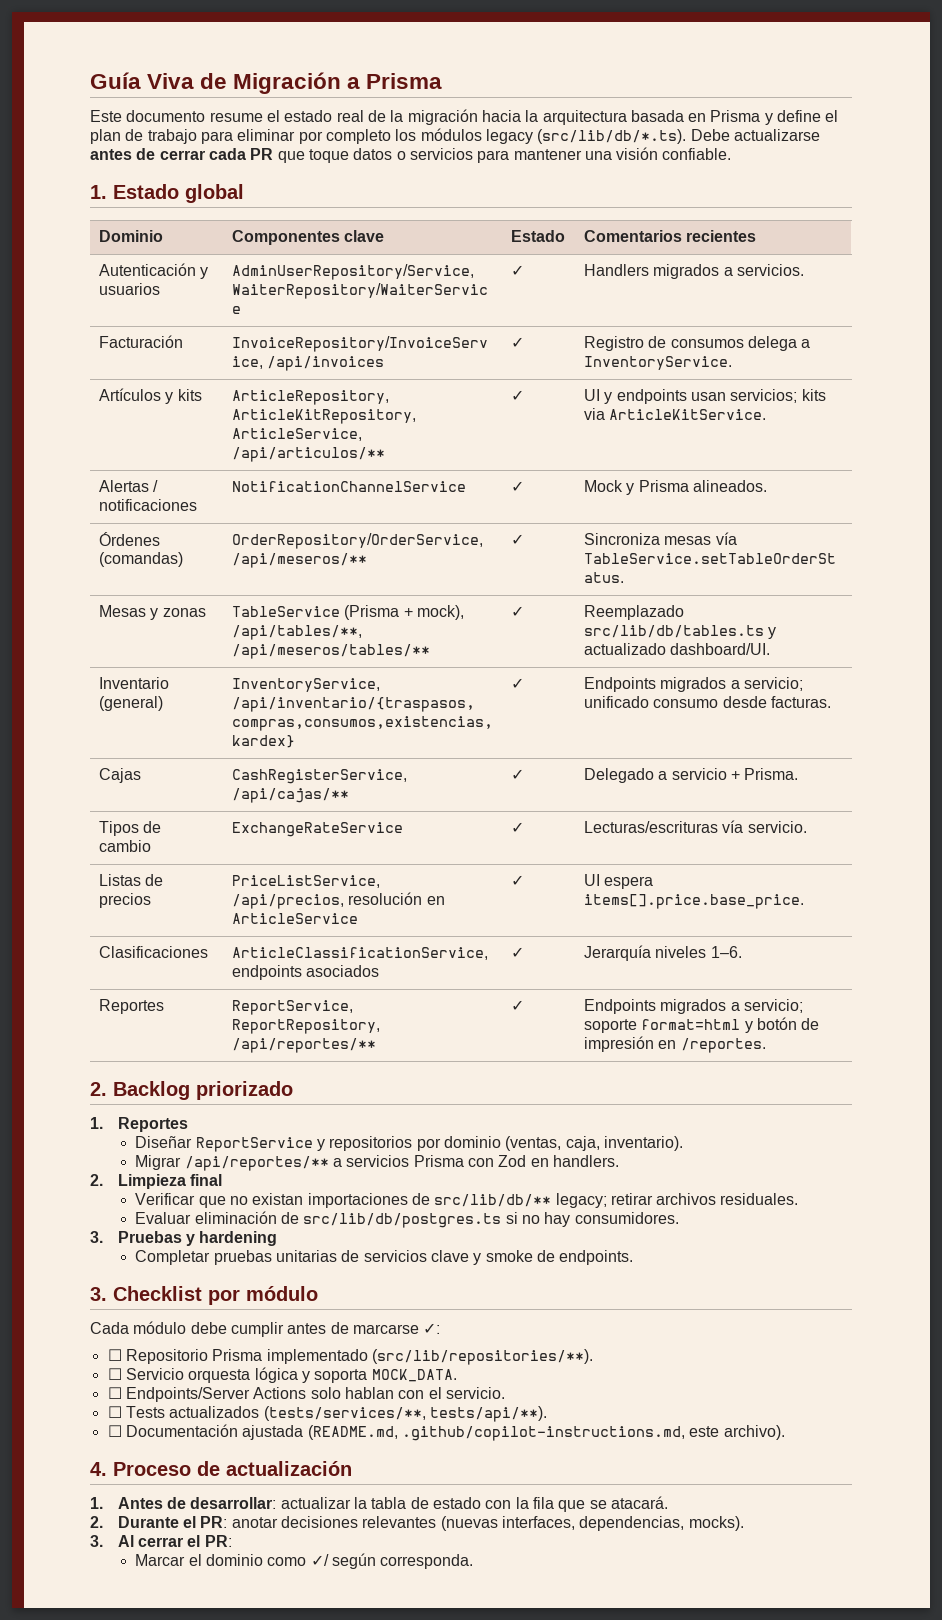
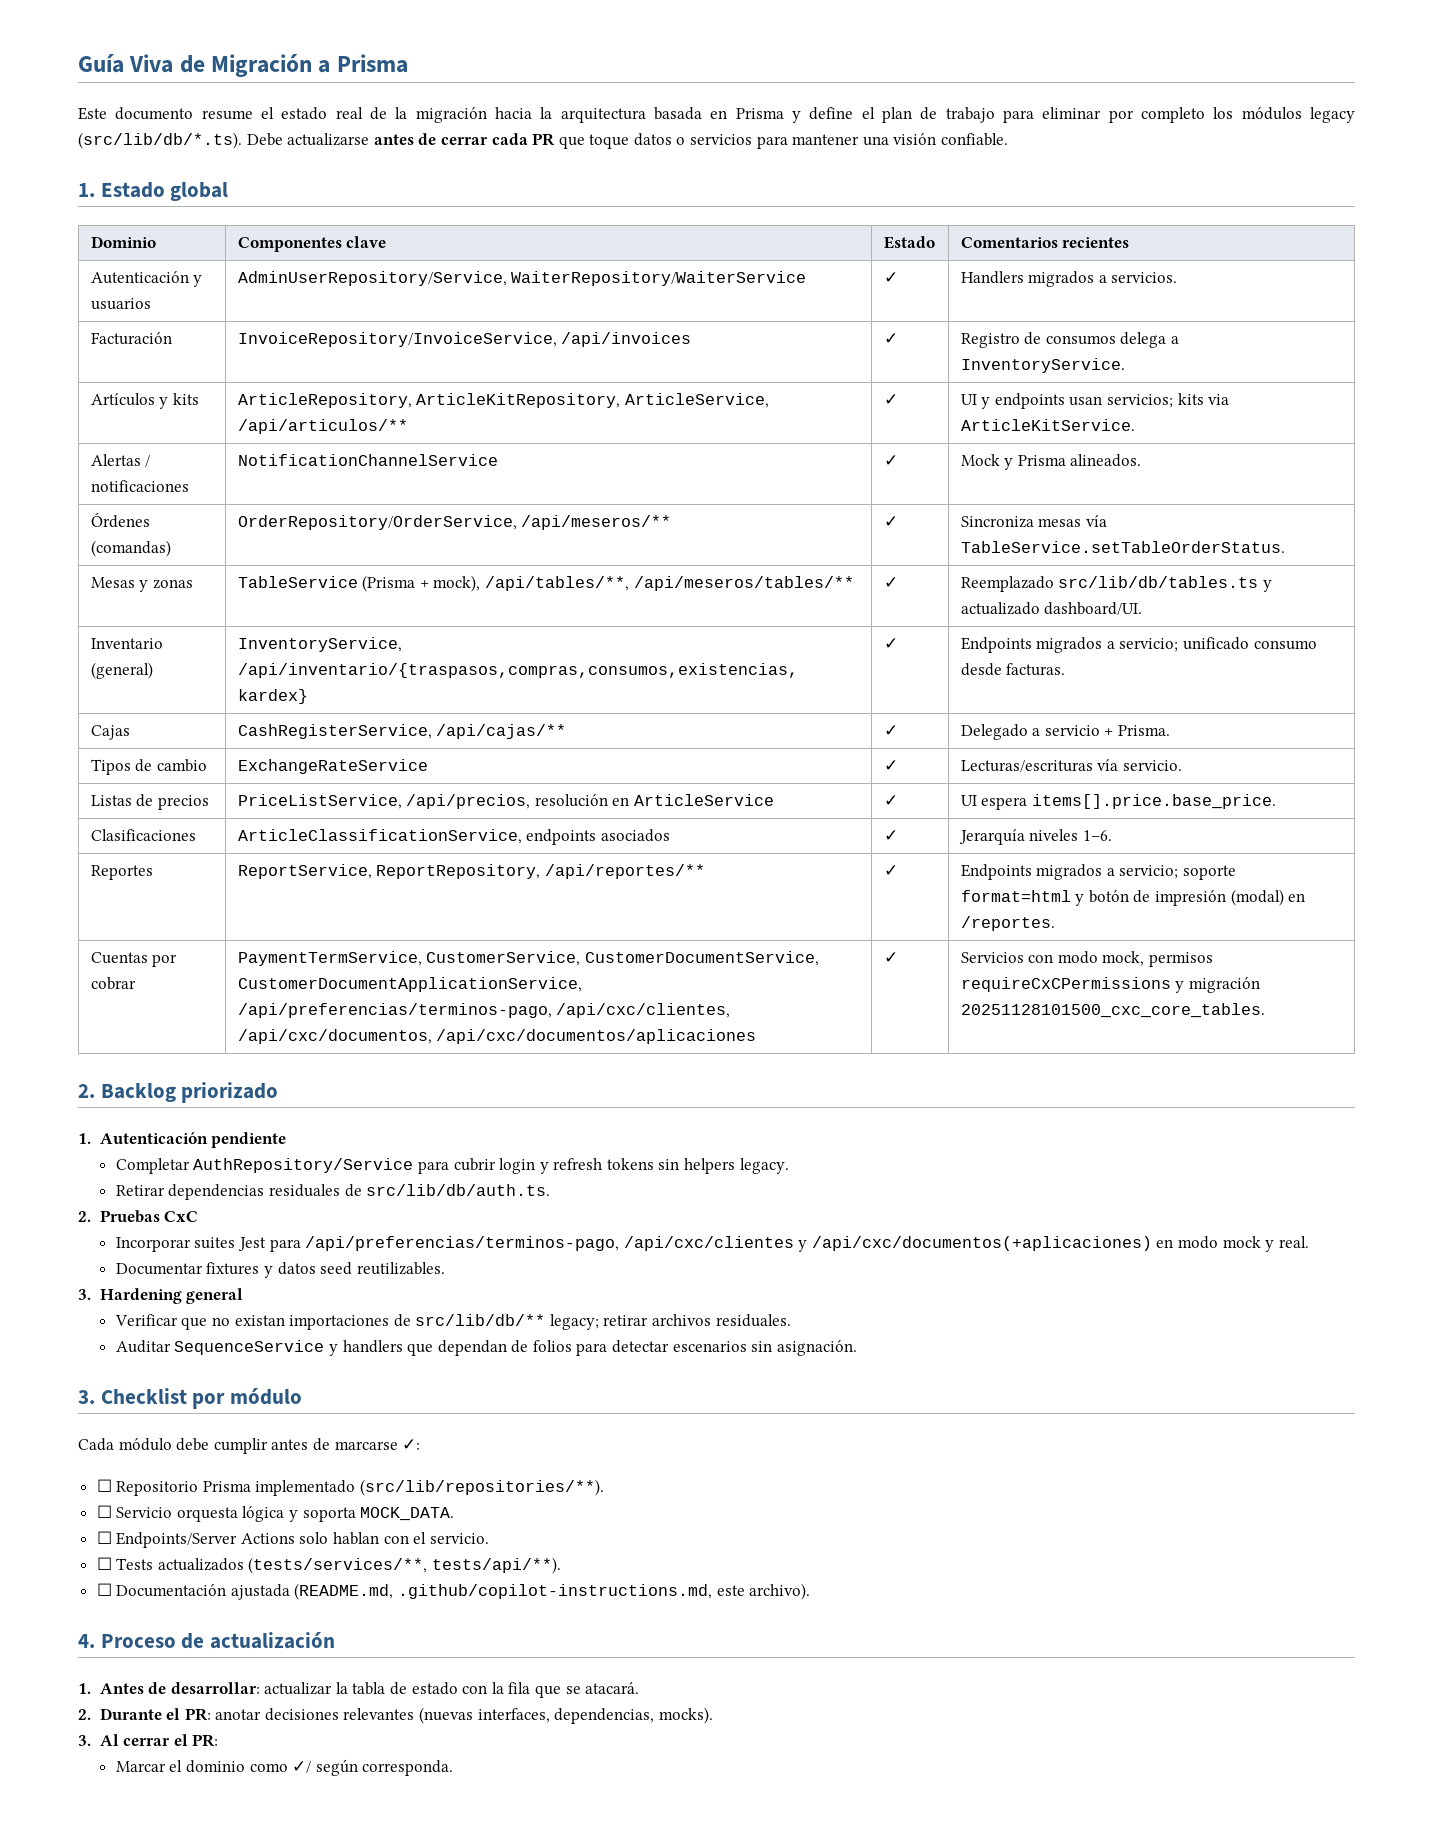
- Reportes | ReportService, ReportRepository, /api/reportes/** | ✓ | Endpoints migrados a servicio; soporte format=html y botón de impresión en /reportes.
+ Reportes | ReportService, ReportRepository, /api/reportes/** | ✓ | Endpoints migrados a servicio; soporte format=html y botón de impresión (modal) en /reportes.
+ Cuentas por cobrar | PaymentTermService, CustomerService, CustomerDocumentService, CustomerDocumentApplicationService, /api/preferencias/terminos-pago, /api/cxc/clientes, /api/cxc/documentos, /api/cxc/documentos/aplicaciones | ✓ | Servicios con modo mock, permisos requireCxCPermissions y migración 20251128101500_cxc_core_tables.
  2. Backlog priorizado
- 1. Reportes
- Diseñar ReportService y repositorios por dominio (ventas, caja, inventario).
- Migrar /api/reportes/** a servicios Prisma con Zod en handlers.
- 2. Limpieza final
+ 1. Autenticación pendiente
+ Completar AuthRepository/Service para cubrir login y refresh tokens sin helpers legacy.
+ Retirar dependencias residuales de src/lib/db/auth.ts.
+ 2. Pruebas CxC
+ Incorporar suites Jest para /api/preferencias/terminos-pago, /api/cxc/clientes y /api/cxc/documentos(+aplicaciones) en modo mock y real.
+ Documentar fixtures y datos seed reutilizables.
+ 3. Hardening general
- Evaluar eliminación de src/lib/db/postgres.ts si no hay consumidores.
- 3. Pruebas y hardening
- Completar pruebas unitarias de servicios clave y smoke de endpoints.
+ Auditar SequenceService y handlers que dependan de folios para detectar escenarios sin asignación.

